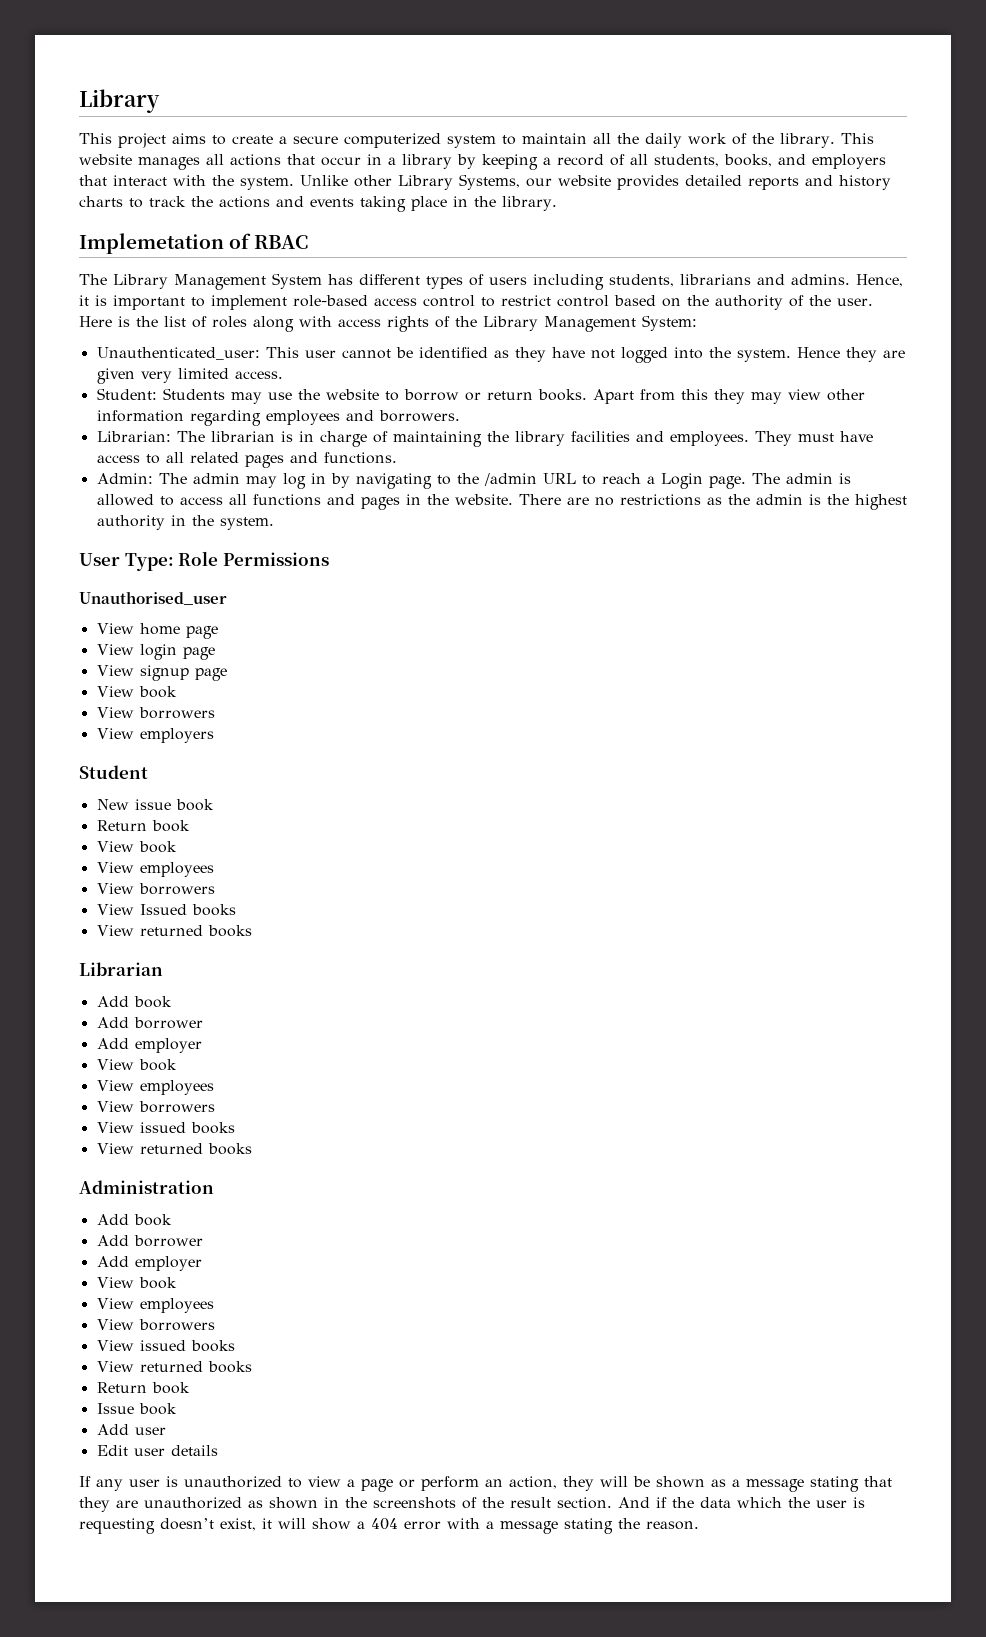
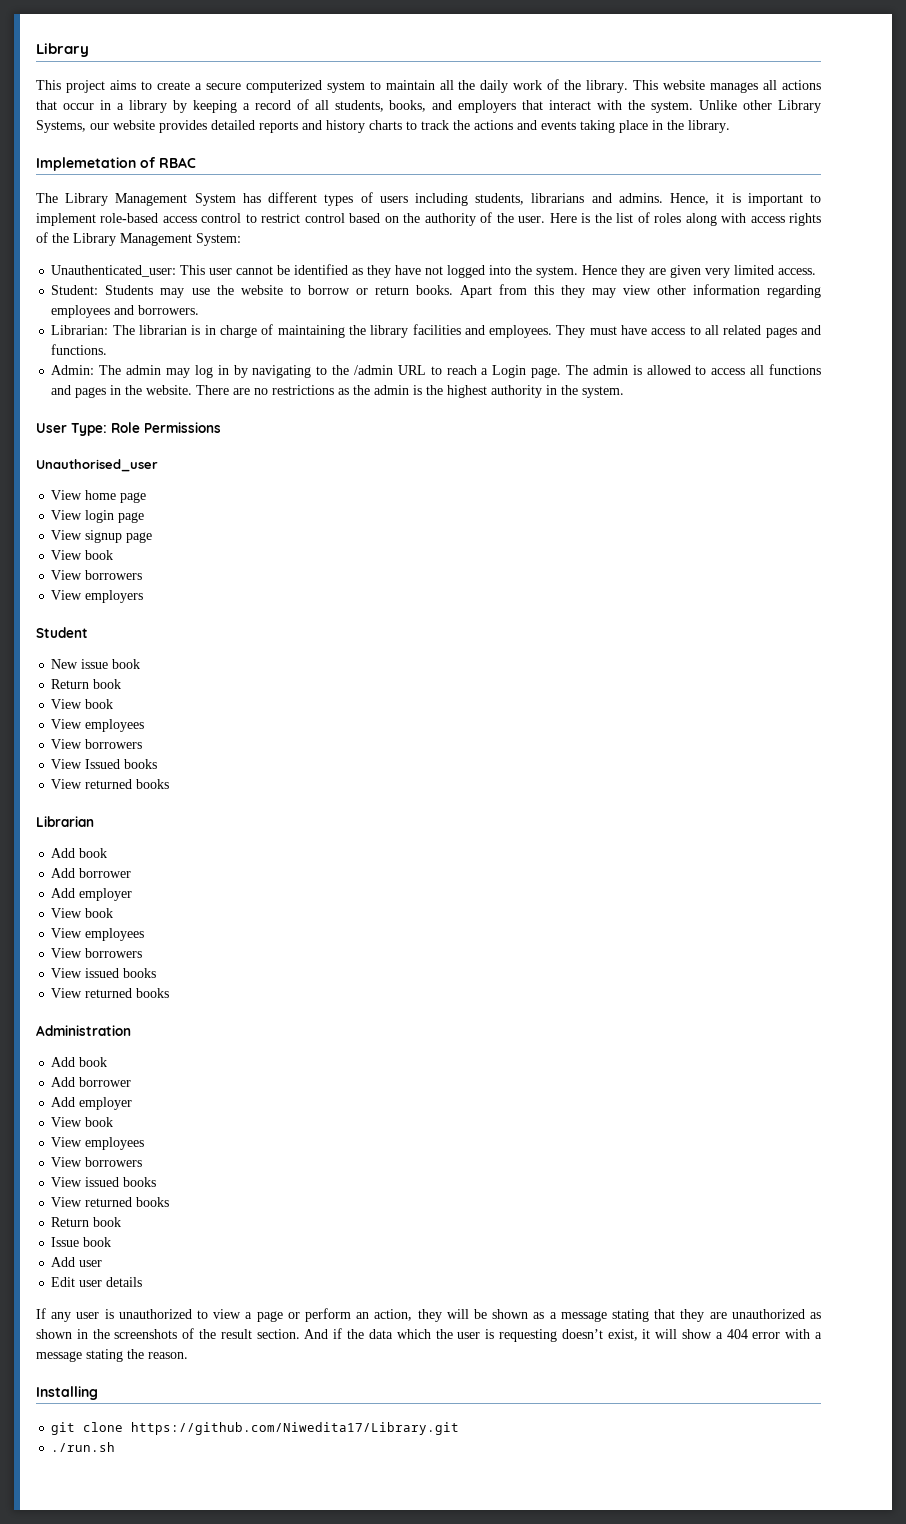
+ Installing
+ git clone https://github.com/Niwedita17/Library.git
+ ./run.sh

